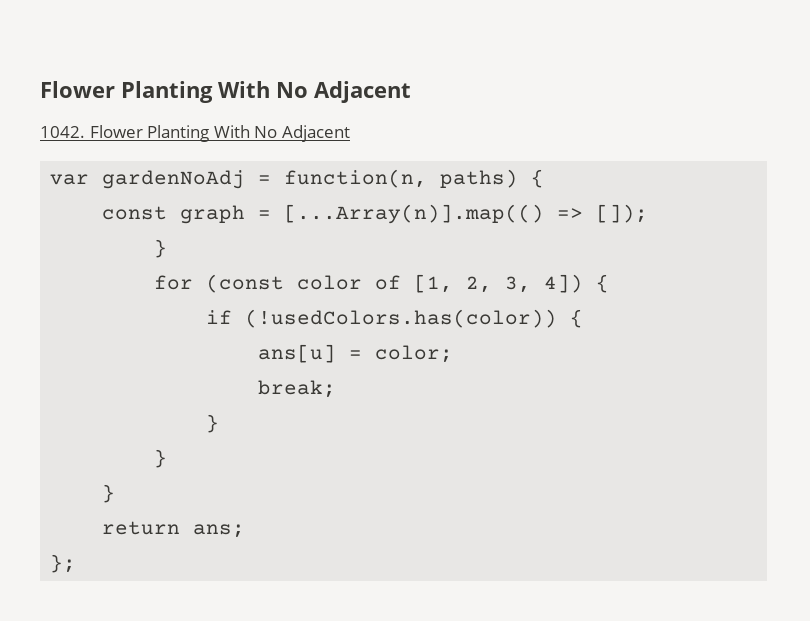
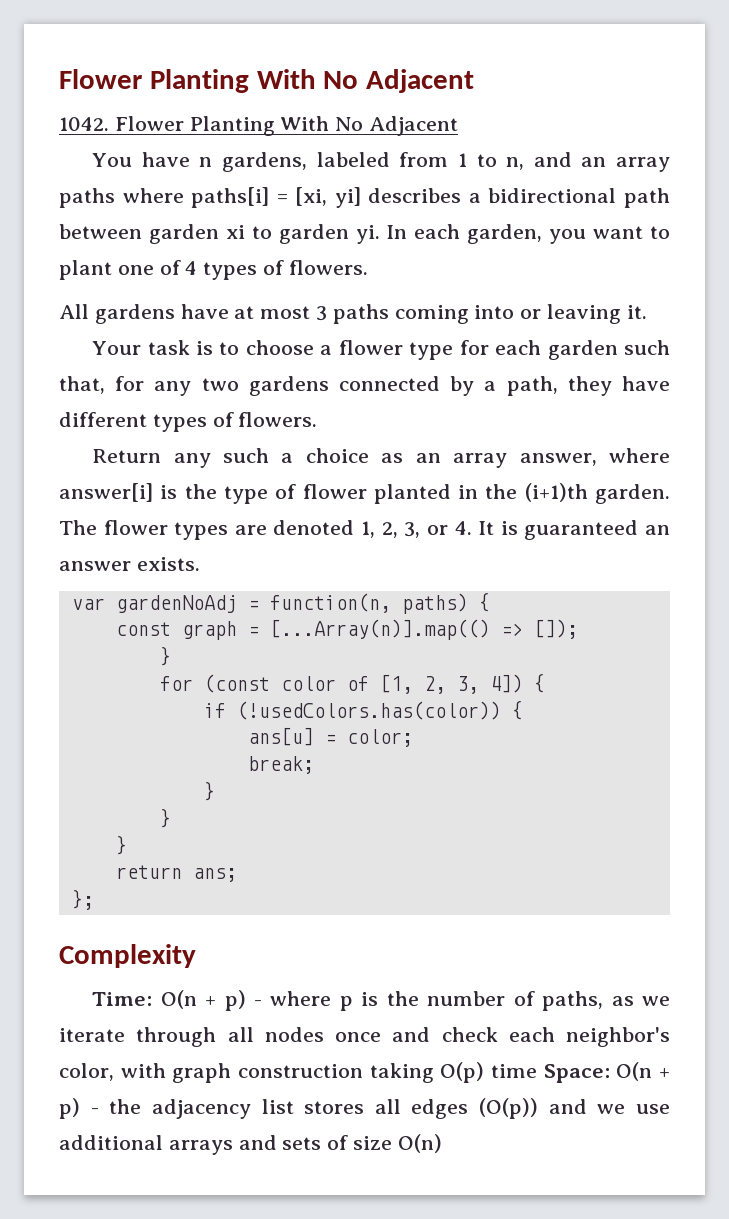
+ You have n gardens, labeled from 1 to n, and an array paths where paths[i] = [xi, yi] describes a bidirectional path between garden xi to garden yi. In each garden, you want to plant one of 4 types of flowers.
+ All gardens have at most 3 paths coming into or leaving it.
+ Your task is to choose a flower type for each garden such that, for any two gardens connected by a path, they have different types of flowers.
+ Return any such a choice as an array answer, where answer[i] is the type of flower planted in the (i+1)th garden. The flower types are denoted 1, 2, 3, or 4. It is guaranteed an answer exists.
+ Complexity
+ Time: O(n + p) - where p is the number of paths, as we iterate through all nodes once and check each neighbor's color, with graph construction taking O(p) time Space: O(n + p) - the adjacency list stores all edges (O(p)) and we use additional arrays and sets of size O(n)

